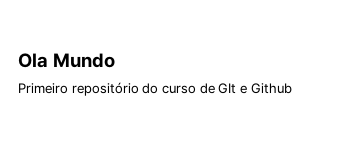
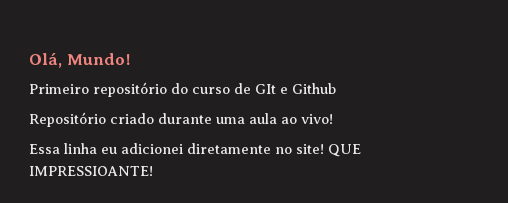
- Ola Mundo
+ Olá, Mundo!
+ Repositório criado durante uma aula ao vivo!
+ Essa linha eu adicionei diretamente no site! QUE IMPRESSIOANTE!

